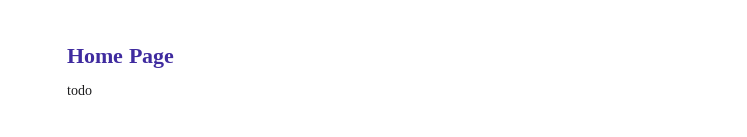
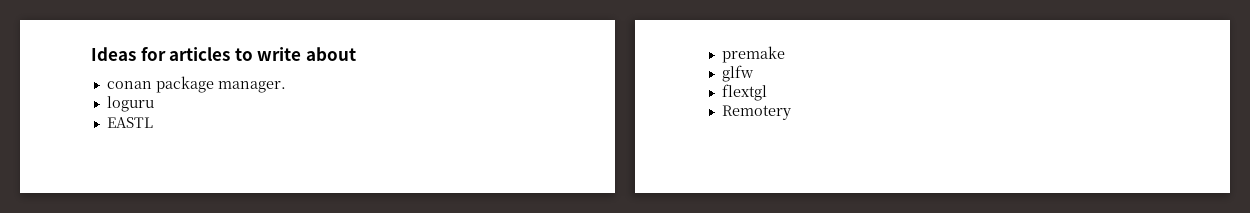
- Home Page
- todo
+ Ideas for articles to write about
+ conan package manager.
+ loguru
+ EASTL
+ premake
+ glfw
+ flextgl
+ Remotery

